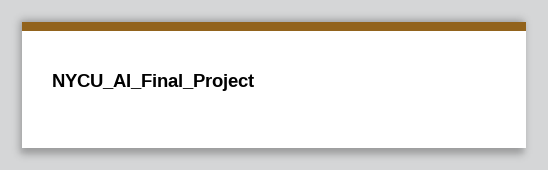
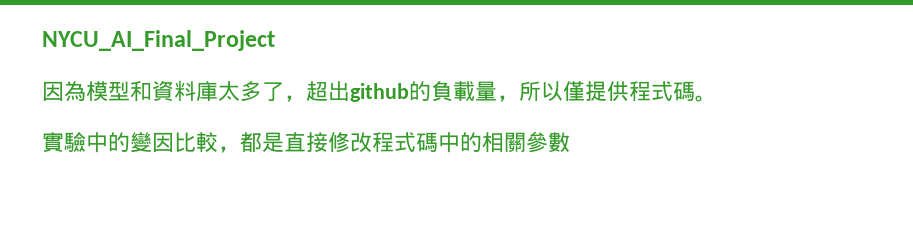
+ 因為模型和資料庫太多了，超出github的負載量，所以僅提供程式碼。
+ 實驗中的變因比較，都是直接修改程式碼中的相關參數

